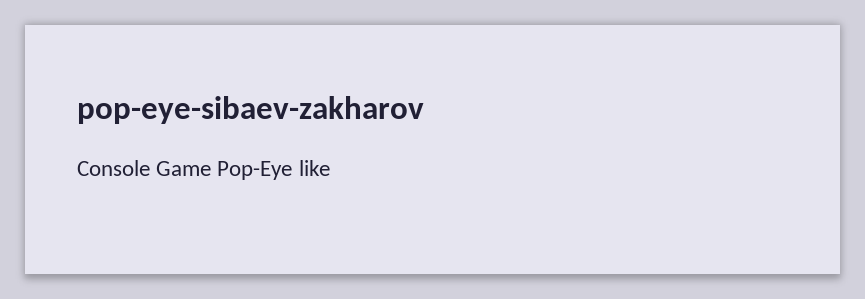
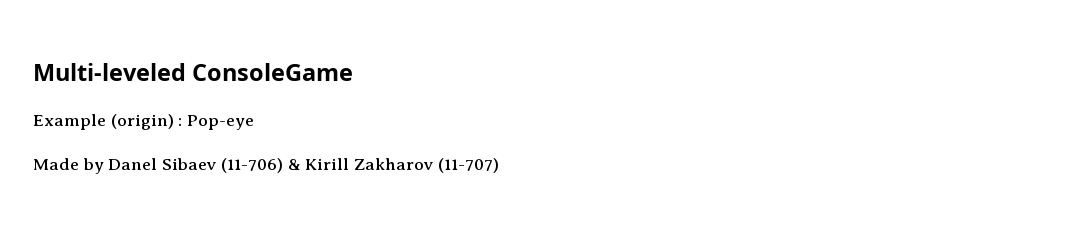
- pop-eye-sibaev-zakharov
- Console Game Pop-Eye like
+ Multi-leveled ConsoleGame
+ Example (origin) : Pop-eye
+ Made by Danel Sibaev (11-706) & Kirill Zakharov (11-707)

